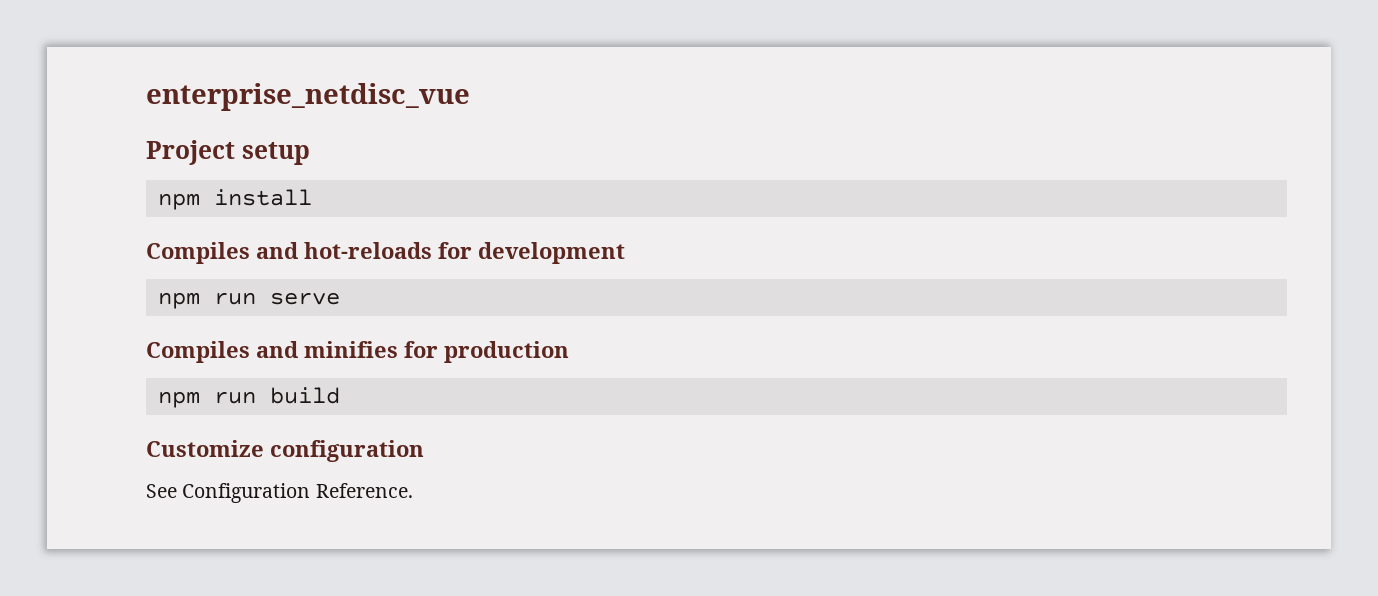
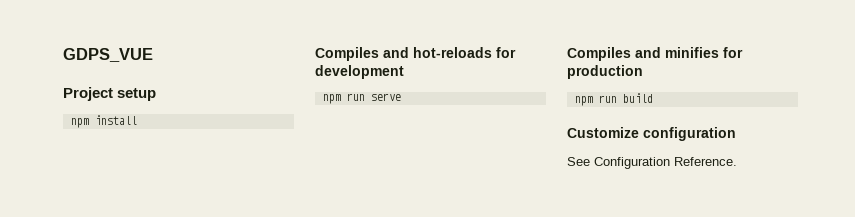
- enterprise_netdisc_vue
+ GDPS_VUE

